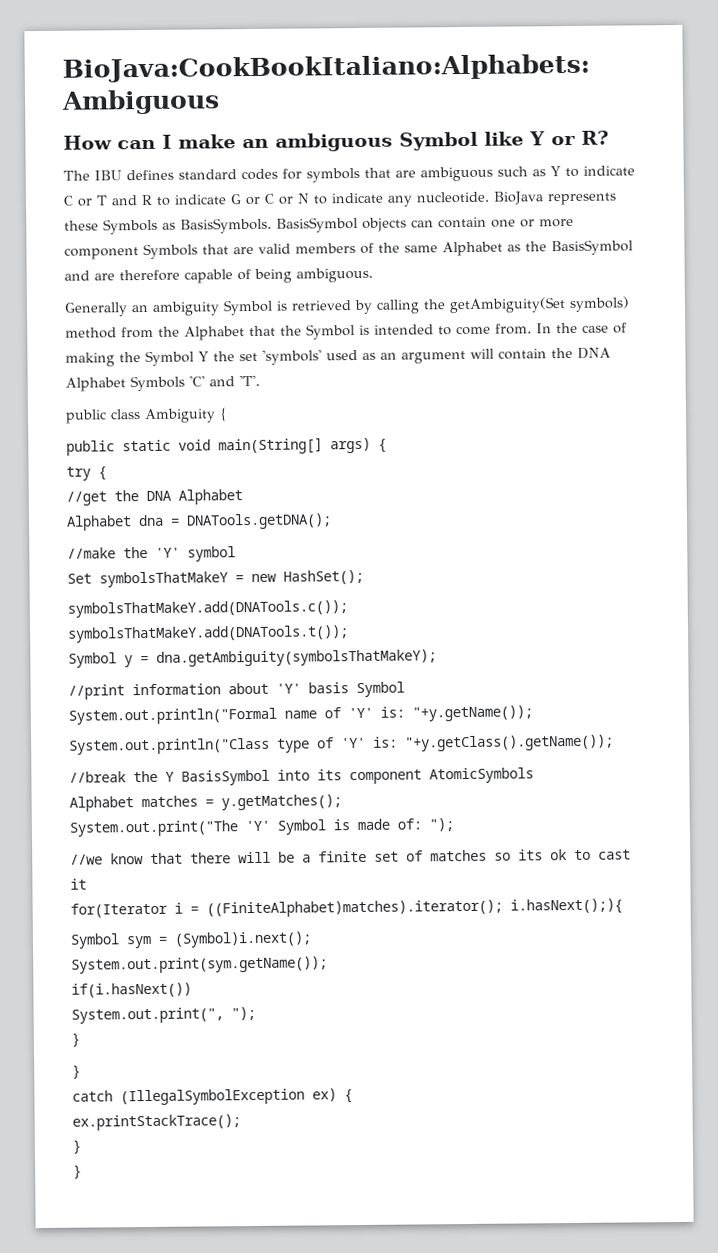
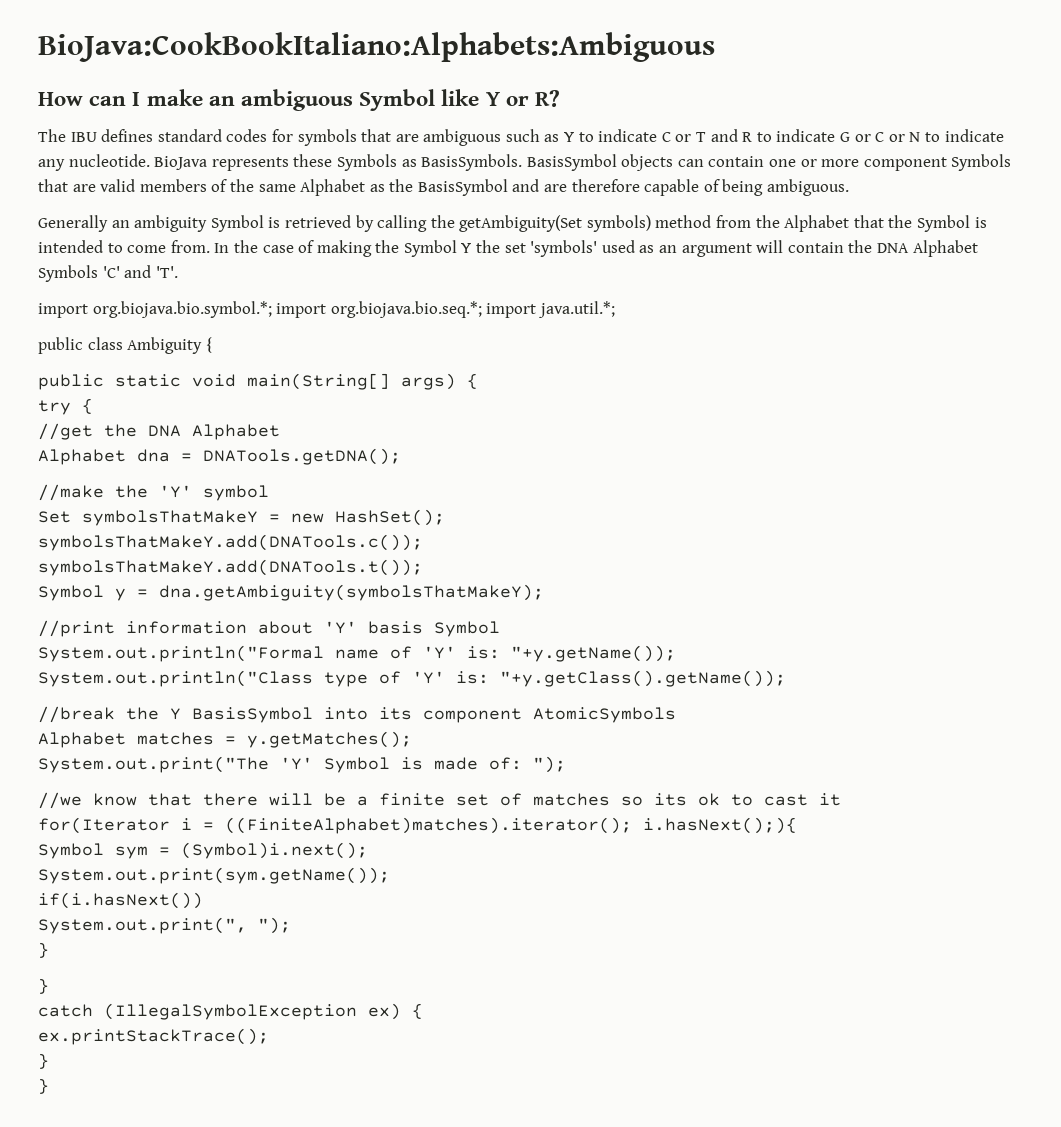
+ import org.biojava.bio.symbol.*; import org.biojava.bio.seq.*; import java.util.*;

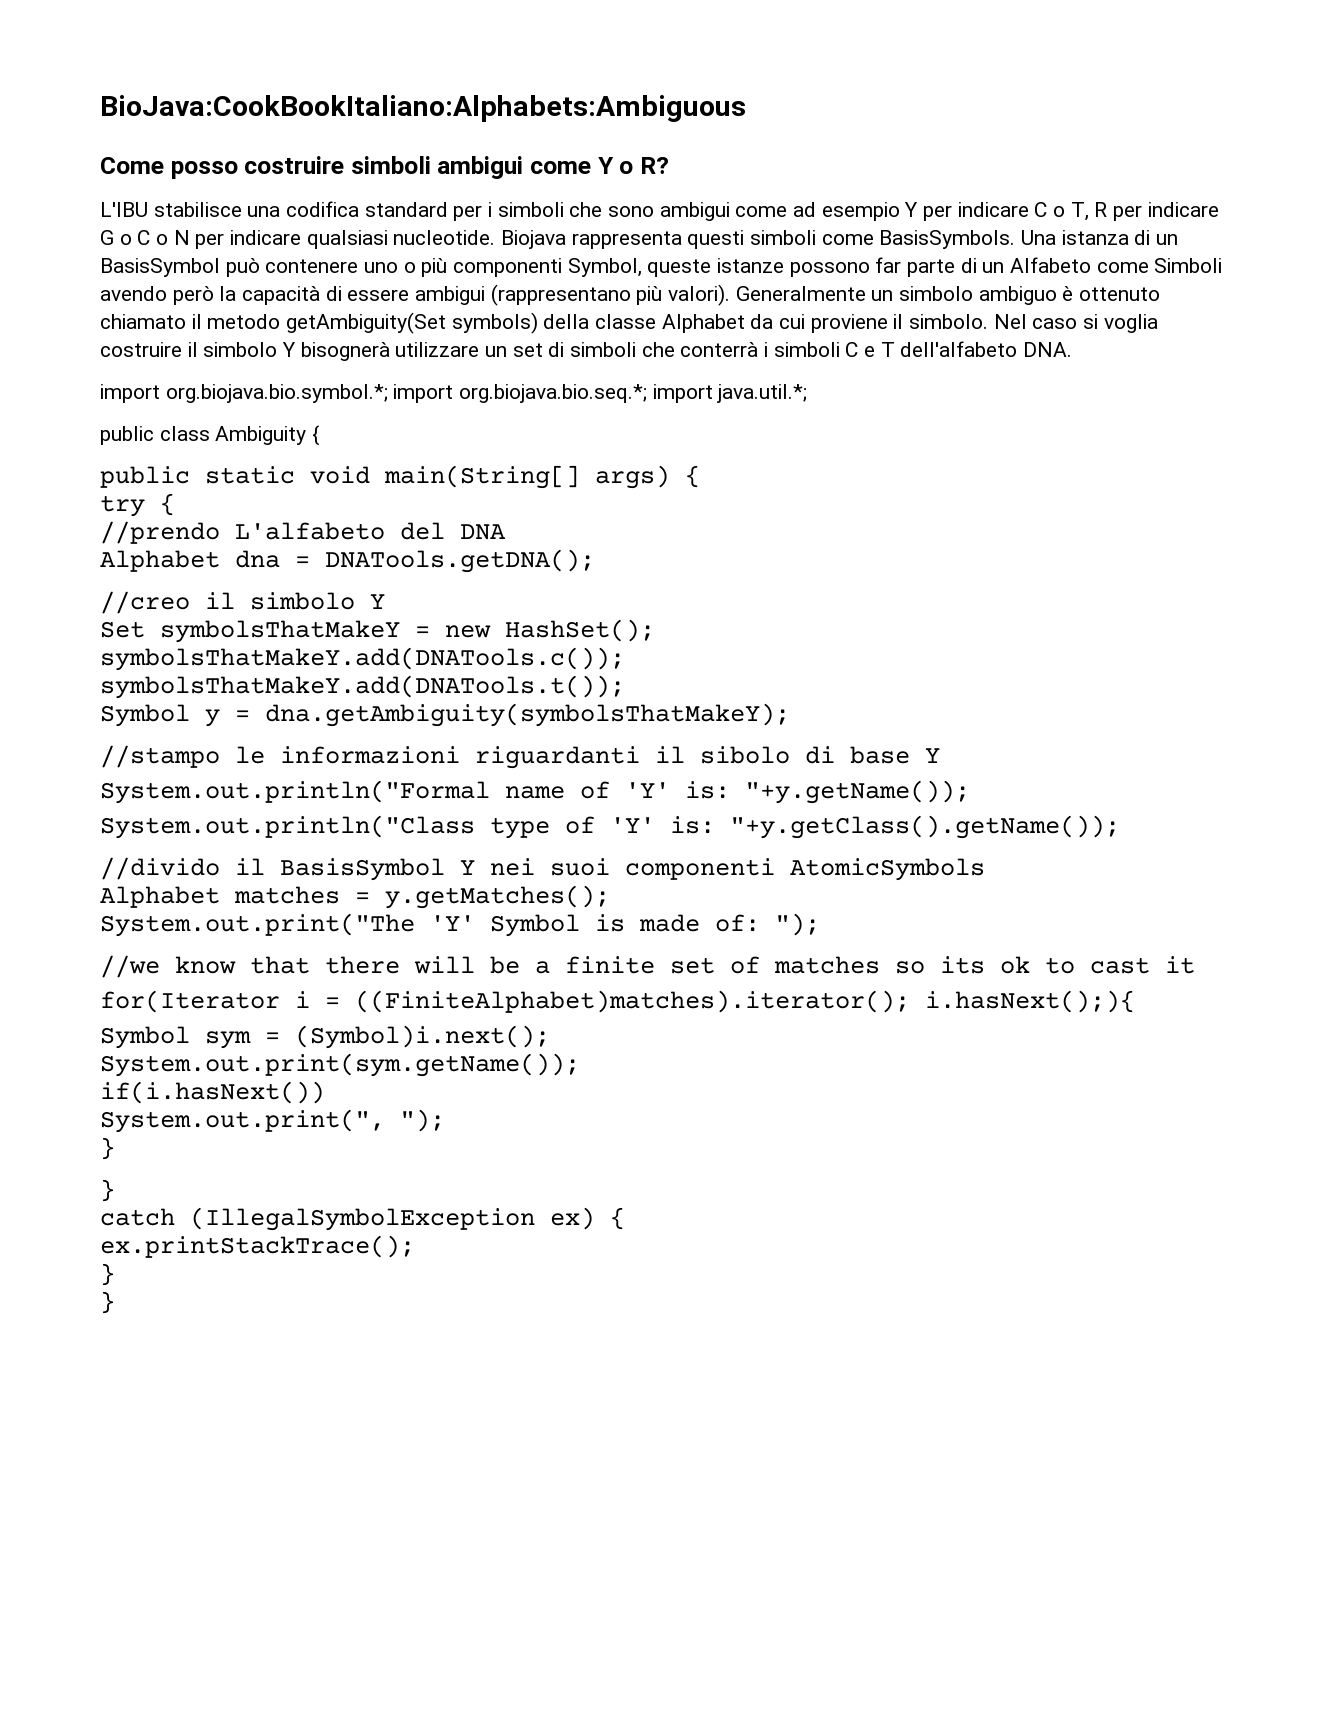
- How can I make an ambiguous Symbol like Y or R?
- The IBU defines standard codes for symbols that are ambiguous such as Y to indicate C or T and R to indicate G or C or N to indicate any nucleotide. BioJava represents these Symbols as BasisSymbols. BasisSymbol objects can contain one or more component Symbols that are valid members of the same Alphabet as the BasisSymbol and are therefore capable of being ambiguous.
- Generally an ambiguity Symbol is retrieved by calling the getAmbiguity(Set symbols) method from the Alphabet that the Symbol is intended to come from. In the case of making the Symbol Y the set 'symbols' used as an argument will contain the DNA Alphabet Symbols 'C' and 'T'.
+ Come posso costruire simboli ambigui come Y o R?
+ L'IBU stabilisce una codifica standard per i simboli che sono ambigui come ad esempio Y per indicare C o T, R per indicare G o C o N per indicare qualsiasi nucleotide. Biojava rappresenta questi simboli come BasisSymbols. Una istanza di un BasisSymbol può contenere uno o più componenti Symbol, queste istanze possono far parte di un Alfabeto come Simboli avendo però la capacità di essere ambigui (rappresentano più valori). Generalmente un simbolo ambiguo è ottenuto chiamato il metodo getAmbiguity(Set symbols) della classe Alphabet da cui proviene il simbolo. Nel caso si voglia costruire il simbolo Y bisognerà utilizzare un set di simboli che conterrà i simboli C e T dell'alfabeto DNA.
- //get the DNA Alphabet
+ //prendo L'alfabeto del DNA
- //make the 'Y' symbol
+ //creo il simbolo Y
- //print information about 'Y' basis Symbol
+ //stampo le informazioni riguardanti il sibolo di base Y
- //break the Y BasisSymbol into its component AtomicSymbols
+ //divido il BasisSymbol Y nei suoi componenti AtomicSymbols

